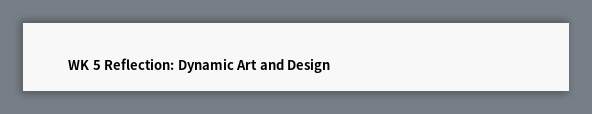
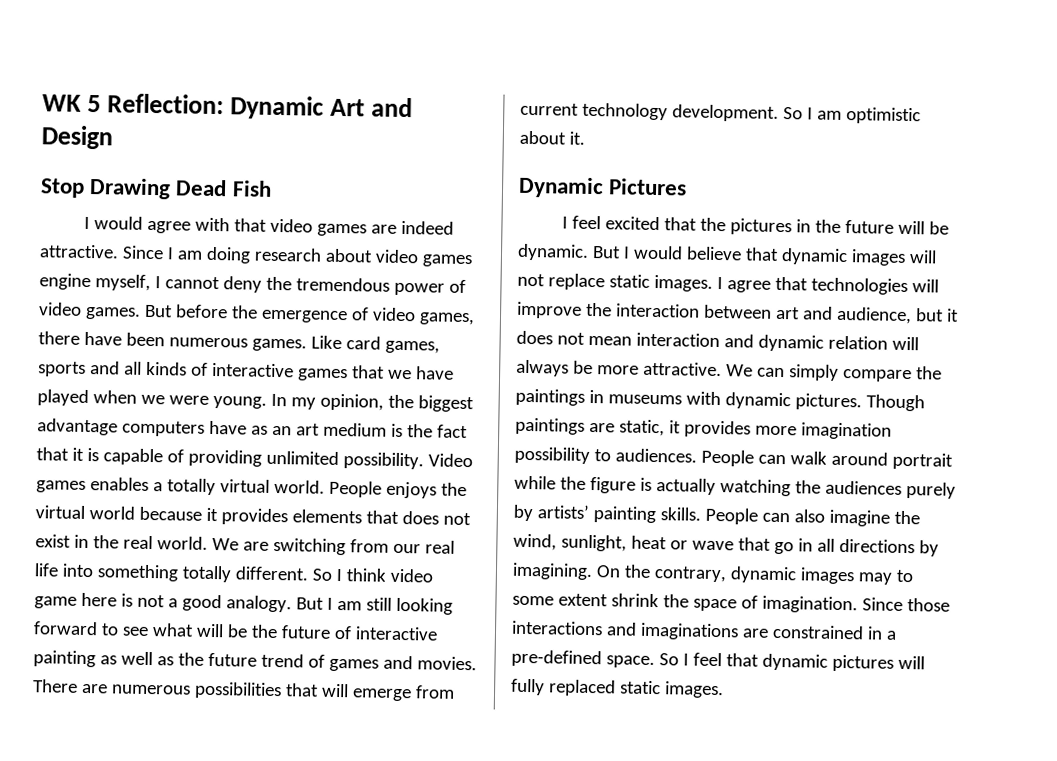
+ Stop Drawing Dead Fish
+ I would agree with that video games are indeed attractive. Since I am doing research about video games engine myself, I cannot deny the tremendous power of video games. But before the emergence of video games, there have been numerous games. Like card games, sports and all kinds of interactive games that we have played when we were young. In my opinion, the biggest advantage computers have as an art medium is the fact that it is capable of providing unlimited possibility. Video games enables a totally virtual world. People enjoys the virtual world because it provides elements that does not exist in the real world. We are switching from our real life into something totally different. So I think video game here is not a good analogy. But I am still looking forward to see what will be the future of interactive painting as well as the future trend of games and movies. There are numerous possibilities that will emerge from current technology development. So I am optimistic about it.
+ Dynamic Pictures
+ I feel excited that the pictures in the future will be dynamic. But I would believe that dynamic images will not replace static images. I agree that technologies will improve the interaction between art and audience, but it does not mean interaction and dynamic relation will always be more attractive. We can simply compare the paintings in museums with dynamic pictures. Though paintings are static, it provides more imagination possibility to audiences. People can walk around portrait while the figure is actually watching the audiences purely by artists’ painting skills. People can also imagine the wind, sunlight, heat or wave that go in all directions by imagining. On the contrary, dynamic images may to some extent shrink the space of imagination. Since those interactions and imaginations are constrained in a pre-defined space. So I feel that dynamic pictures will fully replaced static images.

